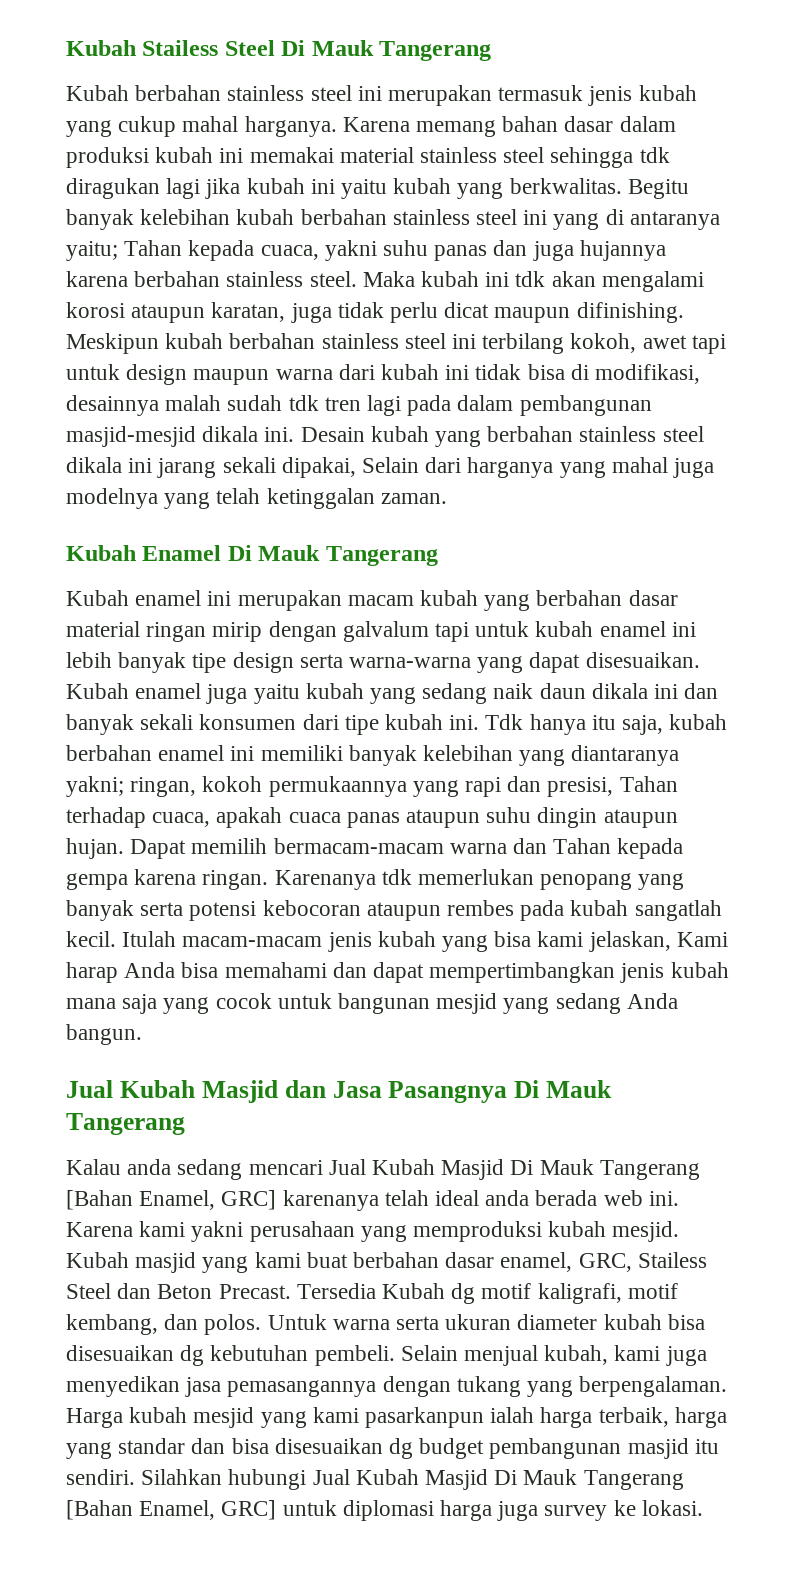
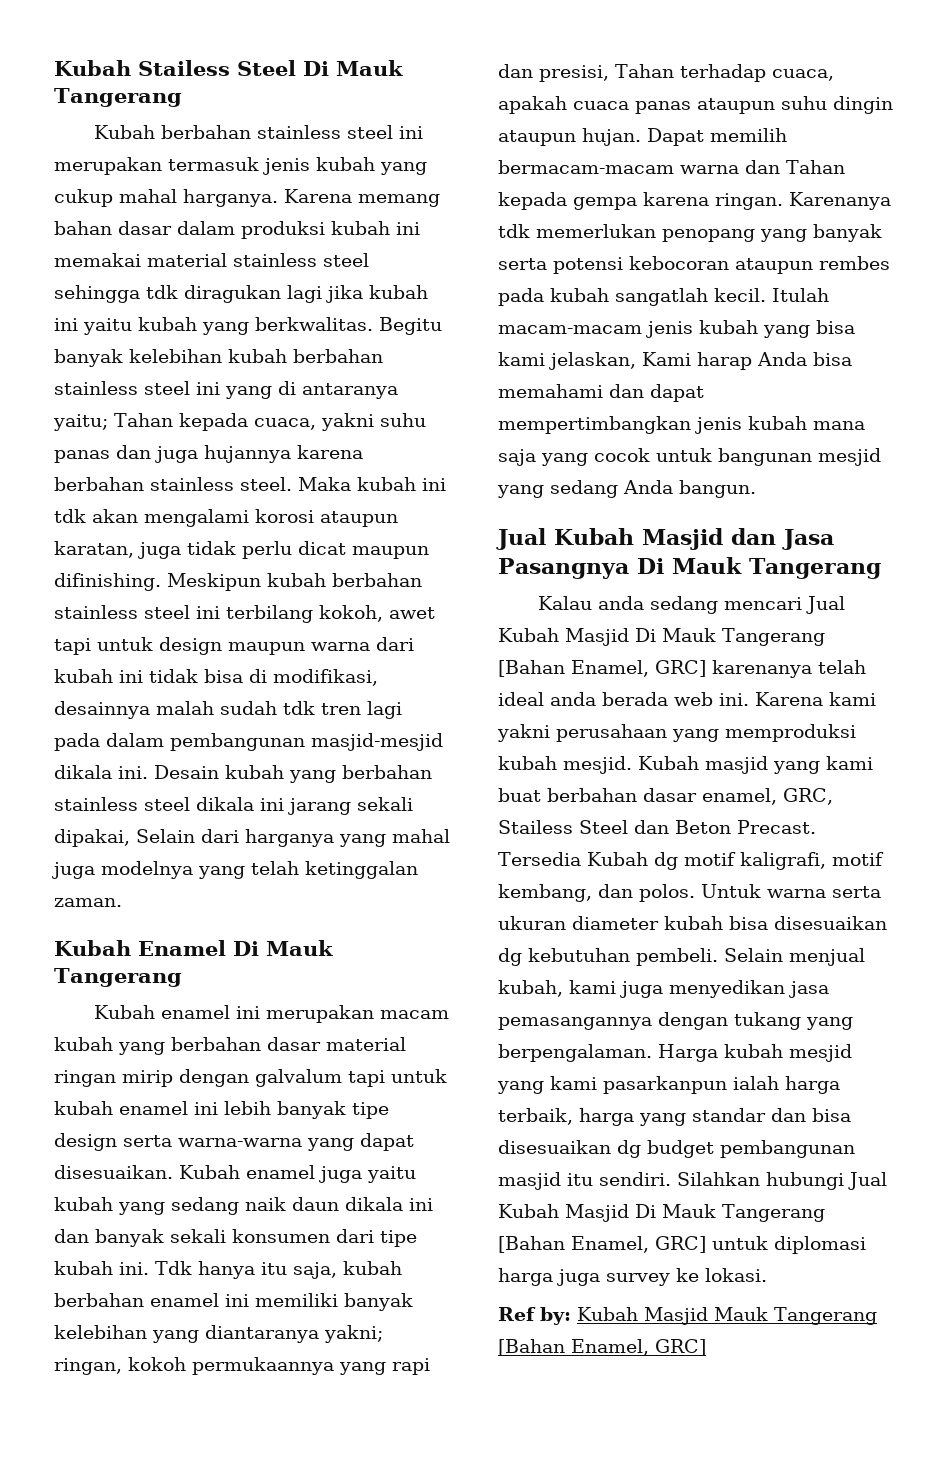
+ Ref by: Kubah Masjid Mauk Tangerang [Bahan Enamel, GRC]

